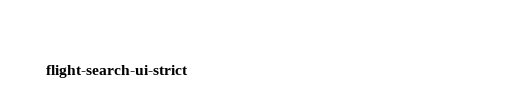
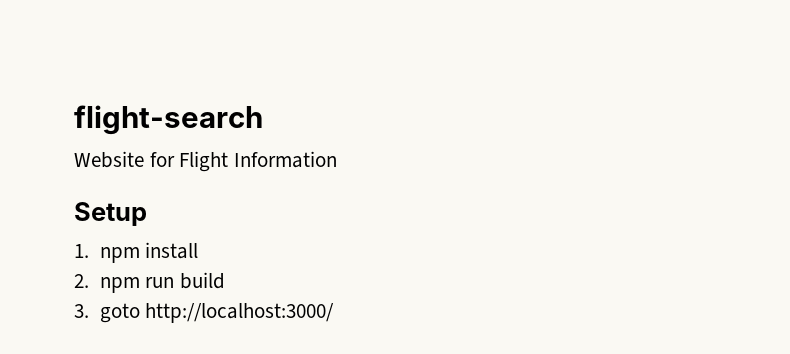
- flight-search-ui-strict
+ flight-search
+ Website for Flight Information
+ Setup
+ 1. npm install
+ 2. npm run build
+ 3. goto http://localhost:3000/

